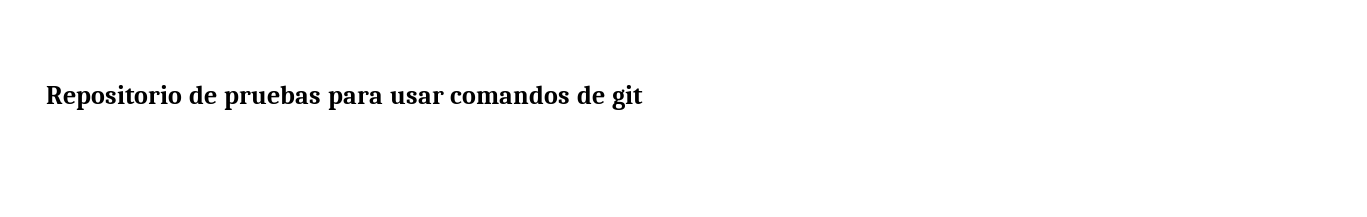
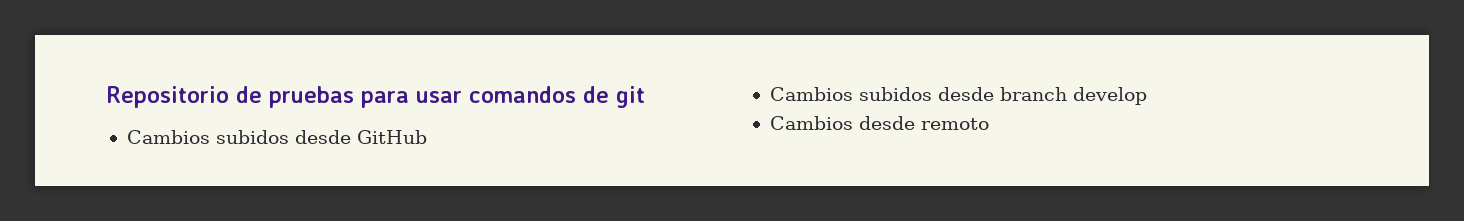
+ Cambios subidos desde GitHub
+ Cambios subidos desde branch develop
+ Cambios desde remoto

